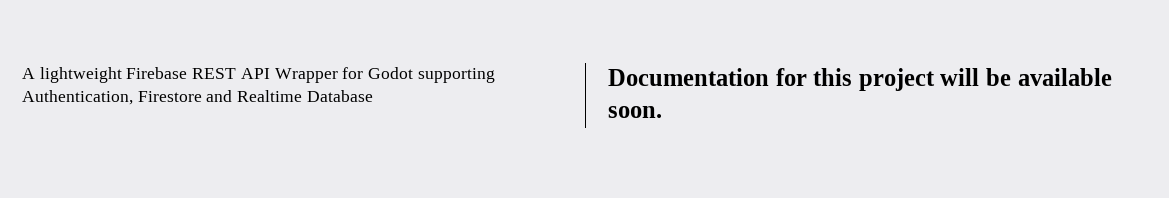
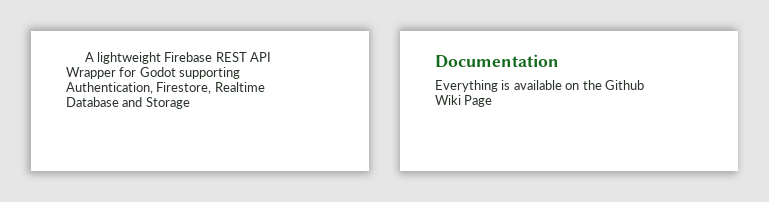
- A lightweight Firebase REST API Wrapper for Godot supporting Authentication, Firestore and Realtime Database
+ A lightweight Firebase REST API Wrapper for Godot supporting Authentication, Firestore, Realtime Database and Storage
- Documentation for this project will be available soon.
+ Documentation
+ Everything is available on the Github Wiki Page

